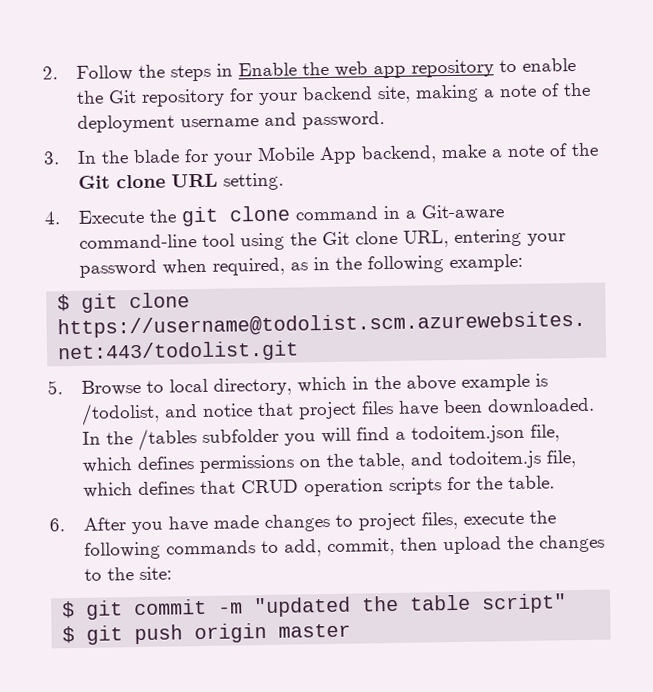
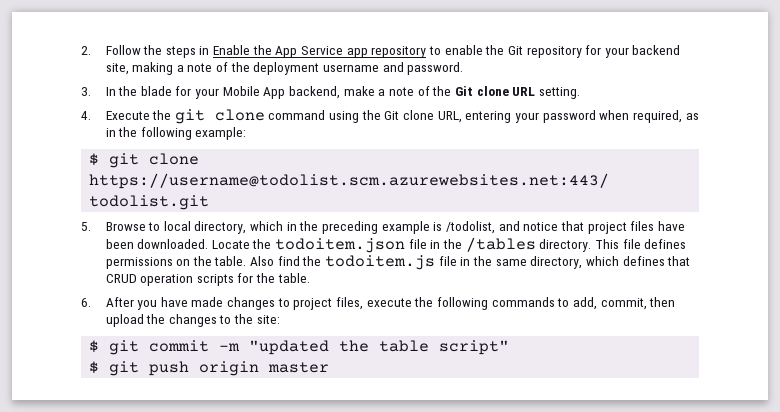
- 2. Follow the steps in Enable the web app repository to enable the Git repository for your backend site, making a note of the deployment username and password.
+ 2. Follow the steps in Enable the App Service app repository to enable the Git repository for your backend site, making a note of the deployment username and password.
- 4. Execute the git clone command in a Git-aware command-line tool using the Git clone URL, entering your password when required, as in the following example:
+ 4. Execute the git clone command using the Git clone URL, entering your password when required, as in the following example:
- 5. Browse to local directory, which in the above example is /todolist, and notice that project files have been downloaded.
+ 5. Browse to local directory, which in the preceding example is /todolist, and notice that project files have been downloaded.
- In the /tables subfolder you will find a todoitem.json file, which defines permissions on the table, and todoitem.js file, which defines that CRUD operation scripts for the table.
+ Locate the todoitem.json file in the /tables directory. This file defines permissions on the table. Also find the todoitem.js file in the same directory, which defines that CRUD operation scripts for the table.

